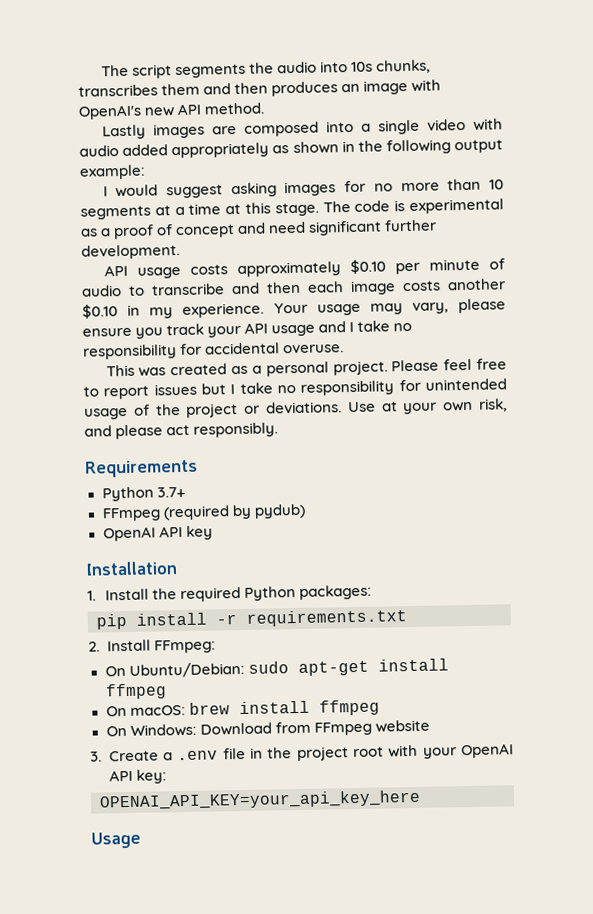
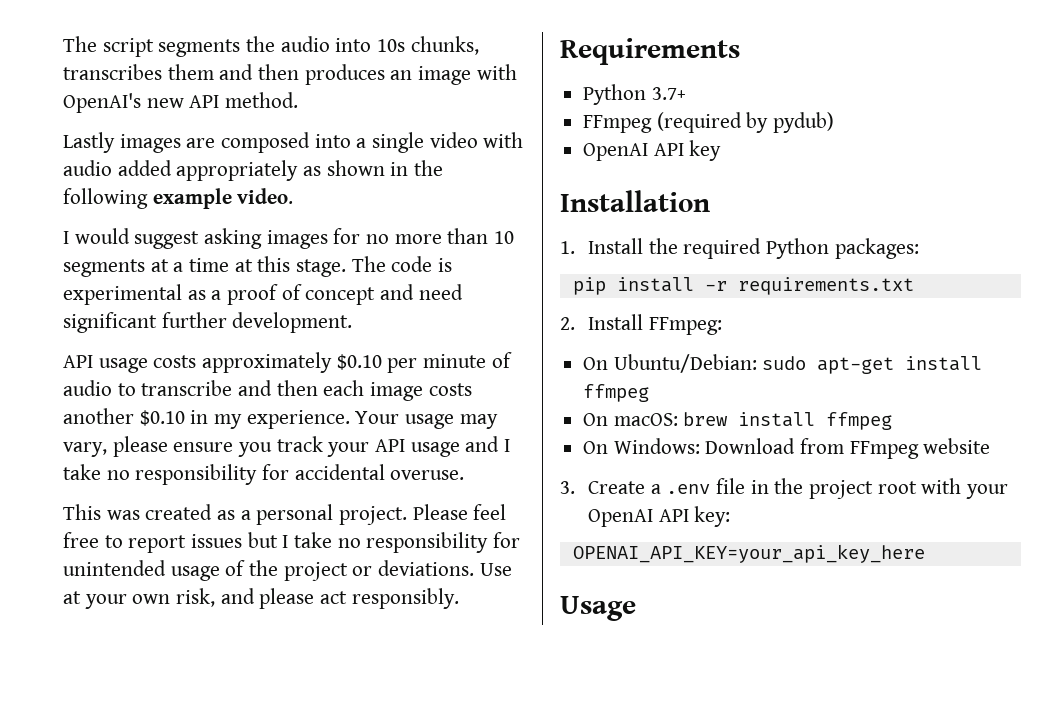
- Lastly images are composed into a single video with audio added appropriately as shown in the following output example:
+ Lastly images are composed into a single video with audio added appropriately as shown in the following example video.

